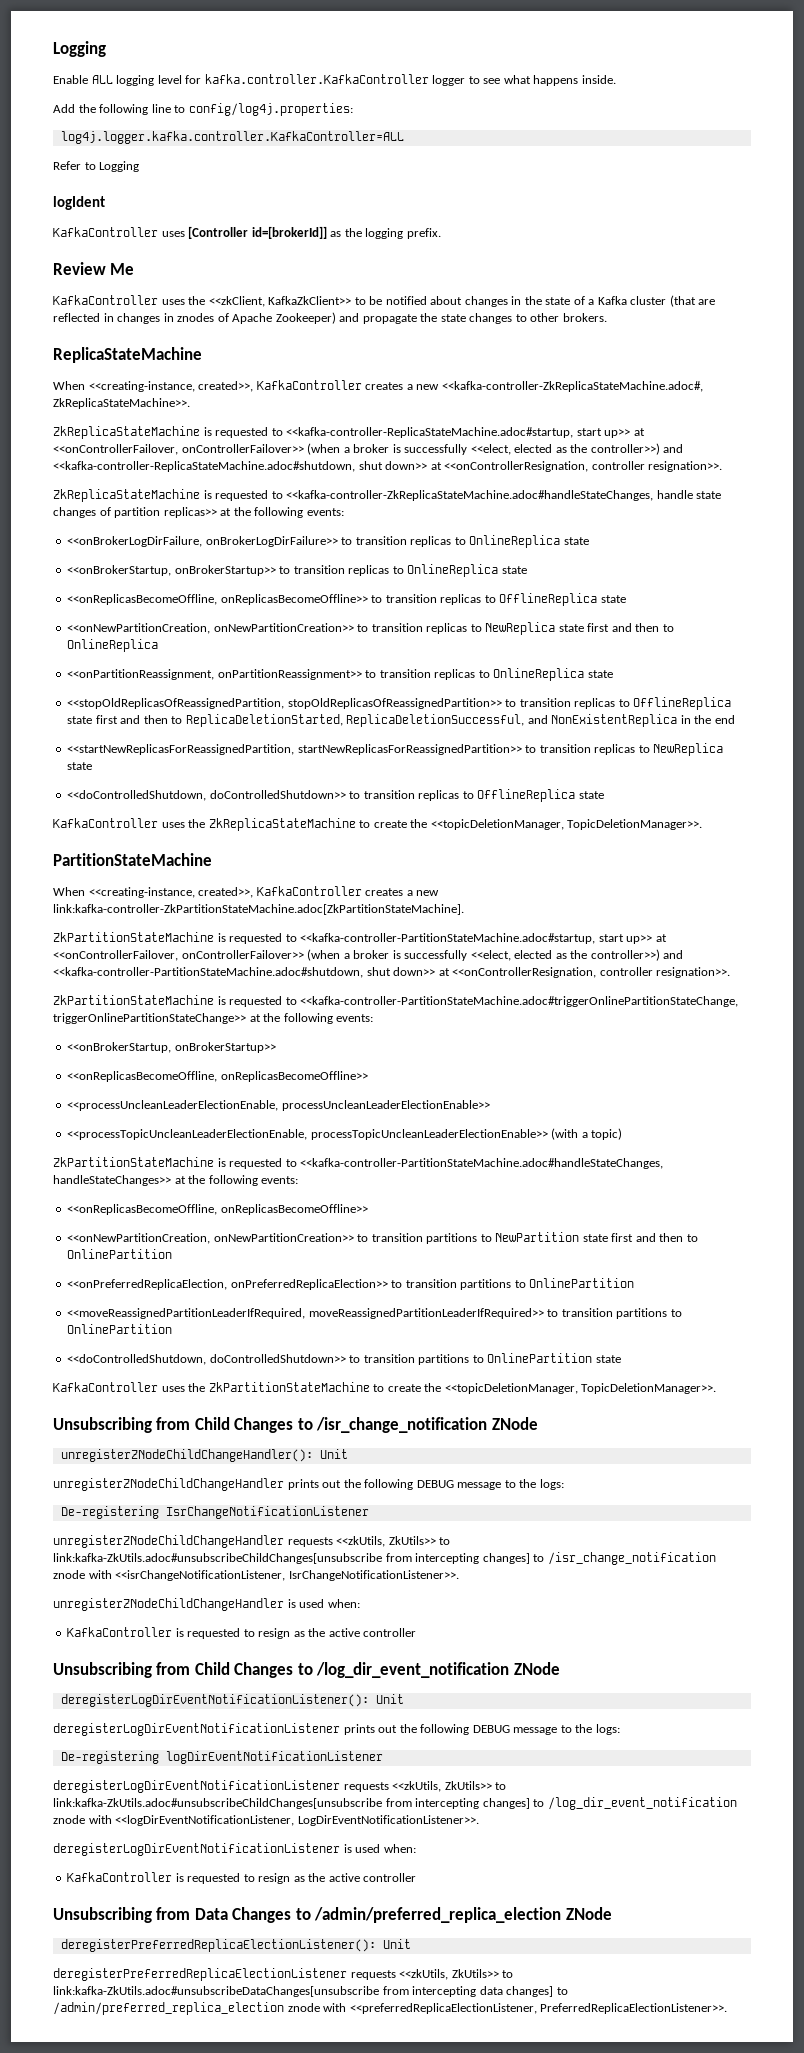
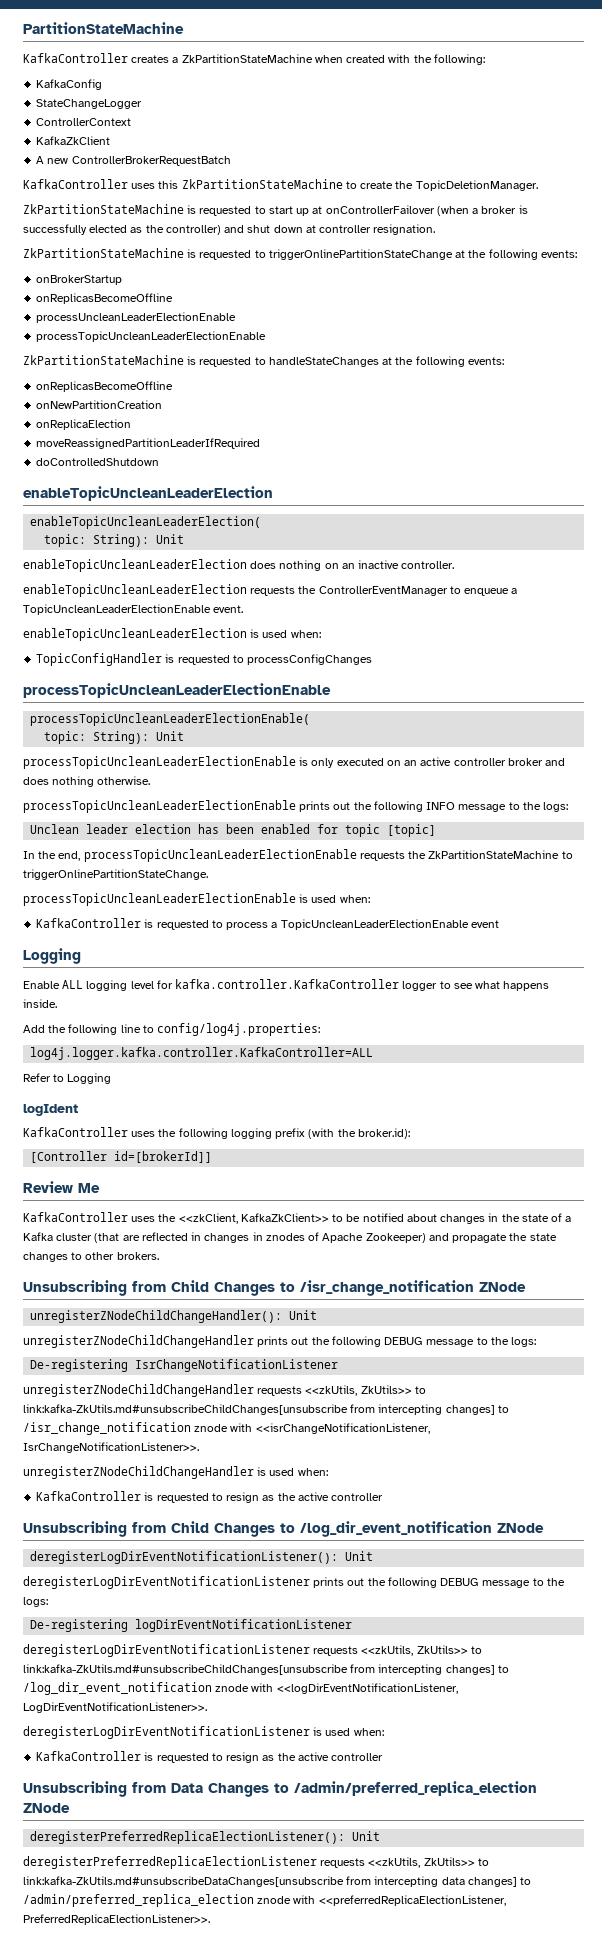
+ PartitionStateMachine
+ KafkaController creates a ZkPartitionStateMachine when created with the following:
+ KafkaConfig
+ StateChangeLogger
+ ControllerContext
+ KafkaZkClient
+ A new ControllerBrokerRequestBatch
+ KafkaController uses this ZkPartitionStateMachine to create the TopicDeletionManager.
+ ZkPartitionStateMachine is requested to start up at onControllerFailover (when a broker is successfully elected as the controller) and shut down at controller resignation.
+ ZkPartitionStateMachine is requested to triggerOnlinePartitionStateChange at the following events:
+ onBrokerStartup
+ onReplicasBecomeOffline
+ processUncleanLeaderElectionEnable
+ processTopicUncleanLeaderElectionEnable
+ ZkPartitionStateMachine is requested to handleStateChanges at the following events:
+ onReplicasBecomeOffline
+ onNewPartitionCreation
+ onReplicaElection
+ moveReassignedPartitionLeaderIfRequired
+ doControlledShutdown
+ enableTopicUncleanLeaderElection
+ enableTopicUncleanLeaderElection(
+ topic: String): Unit
+ enableTopicUncleanLeaderElection does nothing on an inactive controller.
+ enableTopicUncleanLeaderElection requests the ControllerEventManager to enqueue a TopicUncleanLeaderElectionEnable event.
+ enableTopicUncleanLeaderElection is used when:
+ TopicConfigHandler is requested to processConfigChanges
+ processTopicUncleanLeaderElectionEnable
+ processTopicUncleanLeaderElectionEnable(
+ topic: String): Unit
+ processTopicUncleanLeaderElectionEnable is only executed on an active controller broker and does nothing otherwise.
+ processTopicUncleanLeaderElectionEnable prints out the following INFO message to the logs:
+ Unclean leader election has been enabled for topic [topic]
+ In the end, processTopicUncleanLeaderElectionEnable requests the ZkPartitionStateMachine to triggerOnlinePartitionStateChange.
+ processTopicUncleanLeaderElectionEnable is used when:
+ KafkaController is requested to process a TopicUncleanLeaderElectionEnable event
- KafkaController uses [Controller id=[brokerId]] as the logging prefix.
+ KafkaController uses the following logging prefix (with the broker.id):
+ [Controller id=[brokerId]]
- ReplicaStateMachine
- When <<creating-instance, created>>, KafkaController creates a new <<kafka-controller-ZkReplicaStateMachine.adoc#, ZkReplicaStateMachine>>.
- ZkReplicaStateMachine is requested to <<kafka-controller-ReplicaStateMachine.adoc#startup, start up>> at <<onControllerFailover, onControllerFailover>> (when a broker is successfully <<elect, elected as the controller>>) and <<kafka-controller-ReplicaStateMachine.adoc#shutdown, shut down>> at <<onControllerResignation, controller resignation>>.
- ZkReplicaStateMachine is requested to <<kafka-controller-ZkReplicaStateMachine.adoc#handleStateChanges, handle state changes of partition replicas>> at the following events:
- <<onBrokerLogDirFailure, onBrokerLogDirFailure>> to transition replicas to OnlineReplica state
- <<onBrokerStartup, onBrokerStartup>> to transition replicas to OnlineReplica state
- <<onReplicasBecomeOffline, onReplicasBecomeOffline>> to transition replicas to OfflineReplica state
- <<onNewPartitionCreation, onNewPartitionCreation>> to transition replicas to NewReplica state first and then to OnlineReplica
- <<onPartitionReassignment, onPartitionReassignment>> to transition replicas to OnlineReplica state
- <<stopOldReplicasOfReassignedPartition, stopOldReplicasOfReassignedPartition>> to transition replicas to OfflineReplica state first and then to ReplicaDeletionStarted, ReplicaDeletionSuccessful, and NonExistentReplica in the end
- <<startNewReplicasForReassignedPartition, startNewReplicasForReassignedPartition>> to transition replicas to NewReplica state
- <<doControlledShutdown, doControlledShutdown>> to transition replicas to OfflineReplica state
- KafkaController uses the ZkReplicaStateMachine to create the <<topicDeletionManager, TopicDeletionManager>>.
- PartitionStateMachine
- When <<creating-instance, created>>, KafkaController creates a new link:kafka-controller-ZkPartitionStateMachine.adoc[ZkPartitionStateMachine].
- ZkPartitionStateMachine is requested to <<kafka-controller-PartitionStateMachine.adoc#startup, start up>> at <<onControllerFailover, onControllerFailover>> (when a broker is successfully <<elect, elected as the controller>>) and <<kafka-controller-PartitionStateMachine.adoc#shutdown, shut down>> at <<onControllerResignation, controller resignation>>.
- ZkPartitionStateMachine is requested to <<kafka-controller-PartitionStateMachine.adoc#triggerOnlinePartitionStateChange, triggerOnlinePartitionStateChange>> at the following events:
- <<onBrokerStartup, onBrokerStartup>>
- <<onReplicasBecomeOffline, onReplicasBecomeOffline>>
- <<processUncleanLeaderElectionEnable, processUncleanLeaderElectionEnable>>
- <<processTopicUncleanLeaderElectionEnable, processTopicUncleanLeaderElectionEnable>> (with a topic)
- ZkPartitionStateMachine is requested to <<kafka-controller-PartitionStateMachine.adoc#handleStateChanges, handleStateChanges>> at the following events:
- <<onReplicasBecomeOffline, onReplicasBecomeOffline>>
- <<onNewPartitionCreation, onNewPartitionCreation>> to transition partitions to NewPartition state first and then to OnlinePartition
- <<onPreferredReplicaElection, onPreferredReplicaElection>> to transition partitions to OnlinePartition
- <<moveReassignedPartitionLeaderIfRequired, moveReassignedPartitionLeaderIfRequired>> to transition partitions to OnlinePartition
- <<doControlledShutdown, doControlledShutdown>> to transition partitions to OnlinePartition state
- KafkaController uses the ZkPartitionStateMachine to create the <<topicDeletionManager, TopicDeletionManager>>.
- unregisterZNodeChildChangeHandler requests <<zkUtils, ZkUtils>> to link:kafka-ZkUtils.adoc#unsubscribeChildChanges[unsubscribe from intercepting changes] to /isr_change_notification znode with <<isrChangeNotificationListener, IsrChangeNotificationListener>>.
+ unregisterZNodeChildChangeHandler requests <<zkUtils, ZkUtils>> to link:kafka-ZkUtils.md#unsubscribeChildChanges[unsubscribe from intercepting changes] to /isr_change_notification znode with <<isrChangeNotificationListener, IsrChangeNotificationListener>>.
- deregisterLogDirEventNotificationListener requests <<zkUtils, ZkUtils>> to link:kafka-ZkUtils.adoc#unsubscribeChildChanges[unsubscribe from intercepting changes] to /log_dir_event_notification znode with <<logDirEventNotificationListener, LogDirEventNotificationListener>>.
+ deregisterLogDirEventNotificationListener requests <<zkUtils, ZkUtils>> to link:kafka-ZkUtils.md#unsubscribeChildChanges[unsubscribe from intercepting changes] to /log_dir_event_notification znode with <<logDirEventNotificationListener, LogDirEventNotificationListener>>.
- deregisterPreferredReplicaElectionListener requests <<zkUtils, ZkUtils>> to link:kafka-ZkUtils.adoc#unsubscribeDataChanges[unsubscribe from intercepting data changes] to /admin/preferred_replica_election znode with <<preferredReplicaElectionListener, PreferredReplicaElectionListener>>.
+ deregisterPreferredReplicaElectionListener requests <<zkUtils, ZkUtils>> to link:kafka-ZkUtils.md#unsubscribeDataChanges[unsubscribe from intercepting data changes] to /admin/preferred_replica_election znode with <<preferredReplicaElectionListener, PreferredReplicaElectionListener>>.

